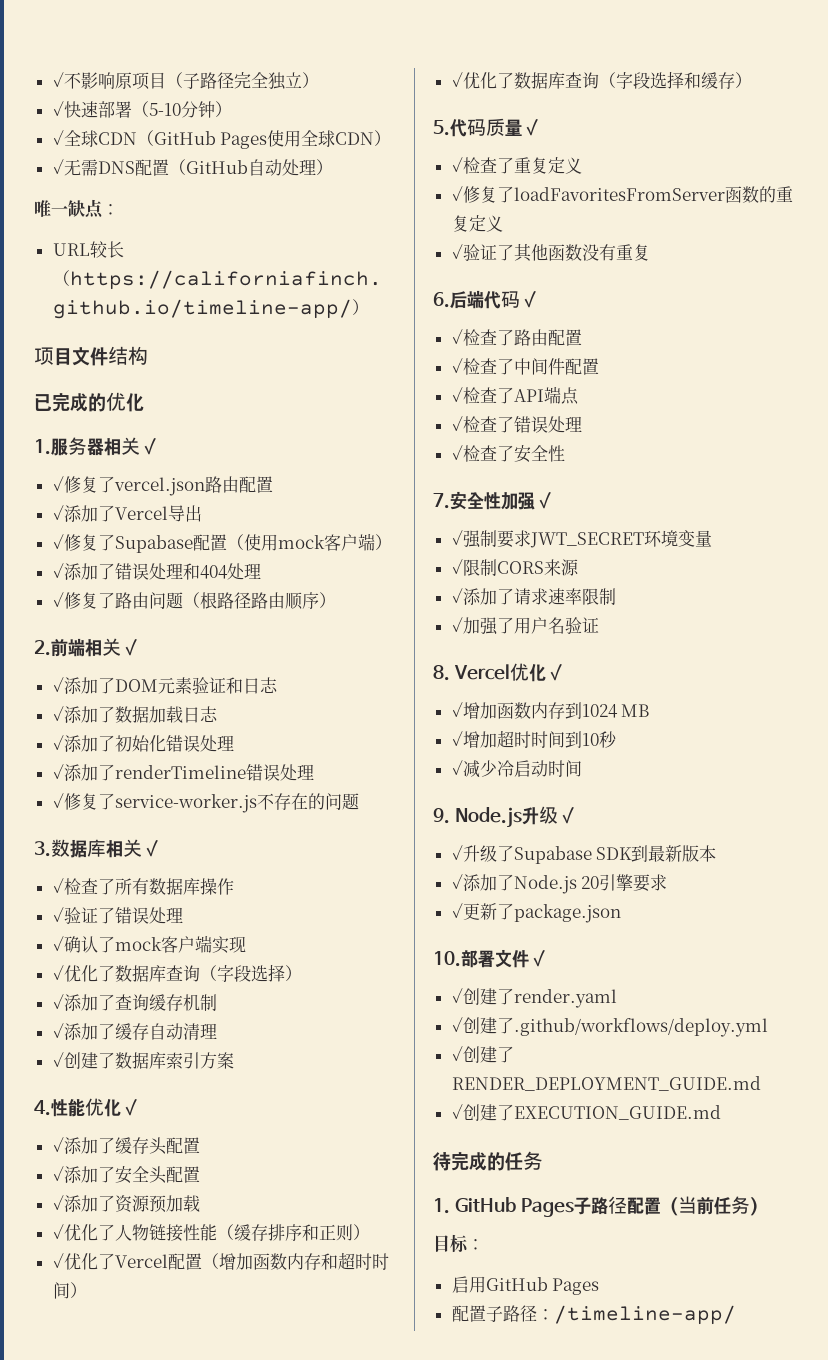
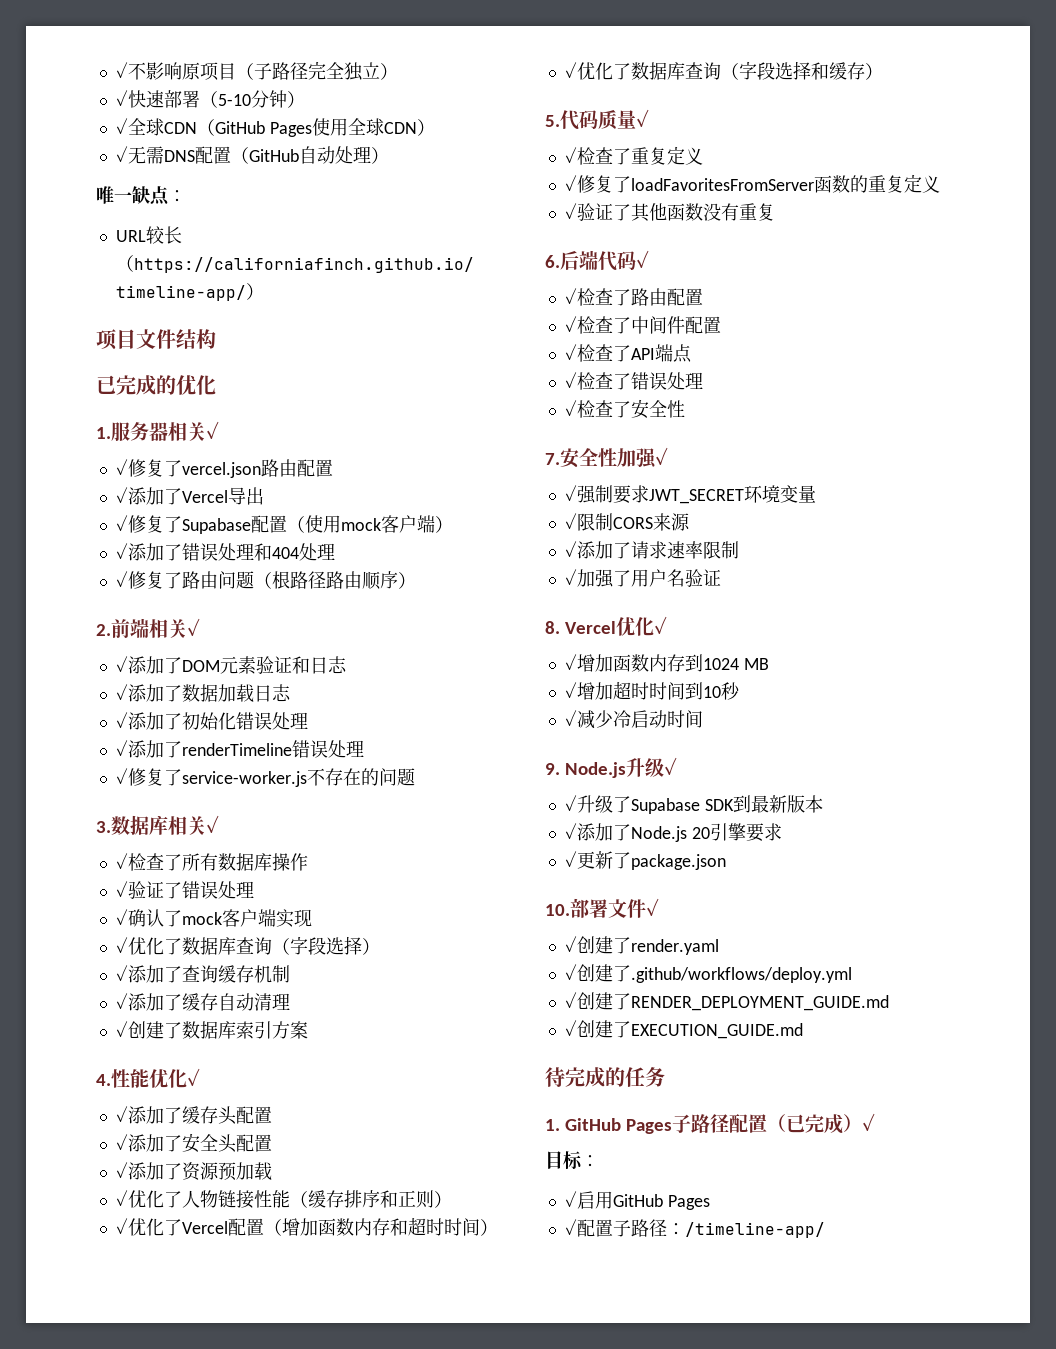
- 1. GitHub Pages子路径配置（当前任务）
+ 1. GitHub Pages子路径配置（已完成）✓
- 启用GitHub Pages
+ ✓启用GitHub Pages
- 配置子路径：/timeline-app/
+ ✓配置子路径：/timeline-app/

